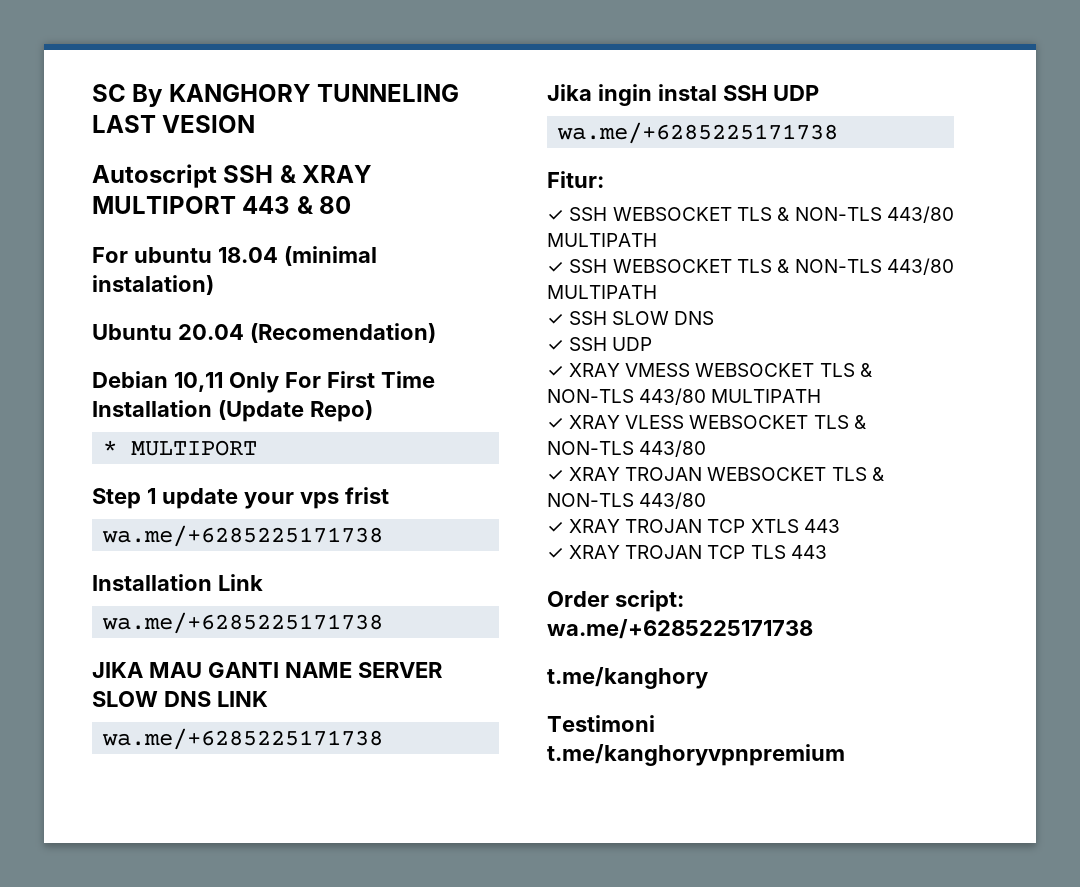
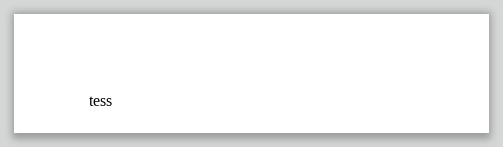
- SC By KANGHORY TUNNELING LAST VESION
- Autoscript SSH & XRAY MULTIPORT 443 & 80
- For ubuntu 18.04 (minimal instalation)
- Ubuntu 20.04 (Recomendation)
- Debian 10,11 Only For First Time Installation (Update Repo)
- * MULTIPORT
- Step 1 update your vps frist
- wa.me/+6285225171738
- Installation Link
- wa.me/+6285225171738
- JIKA MAU GANTI NAME SERVER SLOW DNS LINK
- wa.me/+6285225171738
- Jika ingin instal SSH UDP
- wa.me/+6285225171738
- Fitur:
- ✓ SSH WEBSOCKET TLS & NON-TLS 443/80 MULTIPATH
- ✓ SSH WEBSOCKET TLS & NON-TLS 443/80 MULTIPATH
- ✓ SSH SLOW DNS
- ✓ SSH UDP
- ✓ XRAY VMESS WEBSOCKET TLS & NON-TLS 443/80 MULTIPATH
- ✓ XRAY VLESS WEBSOCKET TLS & NON-TLS 443/80
- ✓ XRAY TROJAN WEBSOCKET TLS & NON-TLS 443/80
- ✓ XRAY TROJAN TCP XTLS 443
- ✓ XRAY TROJAN TCP TLS 443
- Order script: wa.me/+6285225171738
- t.me/kanghory
- Testimoni t.me/kanghoryvpnpremium
+ tess

